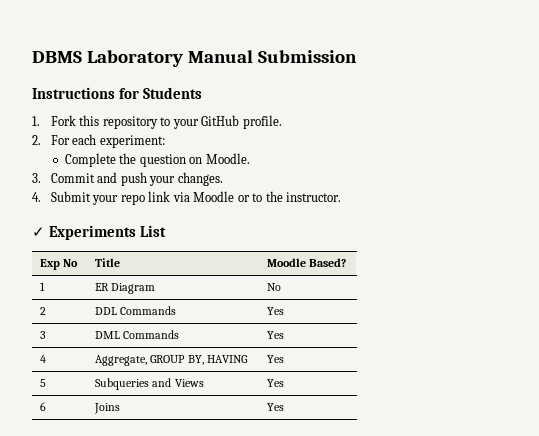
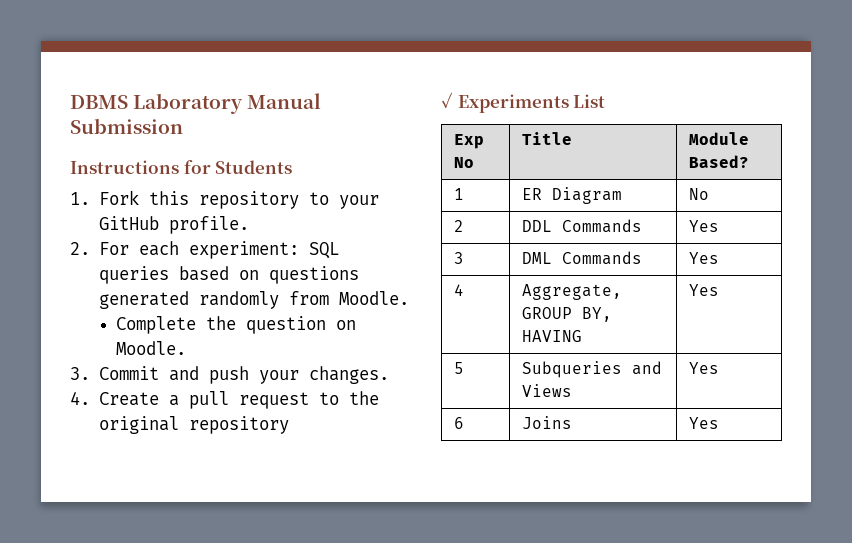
- 2. For each experiment:
+ 2. For each experiment: SQL queries based on questions generated randomly from Moodle.
- 4. Submit your repo link via Moodle or to the instructor.
+ 4. Create a pull request to the original repository
- Exp No | Title | Moodle Based?
+ Exp No | Title | Module Based?

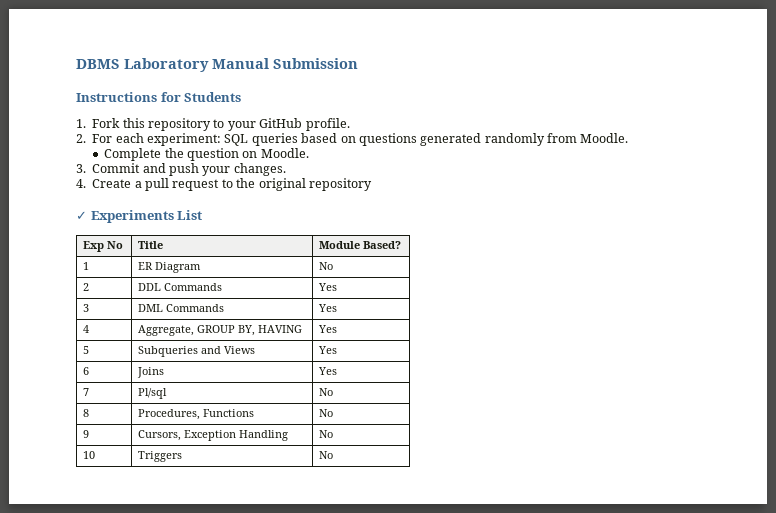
+ 7 | Pl/sql | No
+ 8 | Procedures, Functions | No
+ 9 | Cursors, Exception Handling | No
+ 10 | Triggers | No

